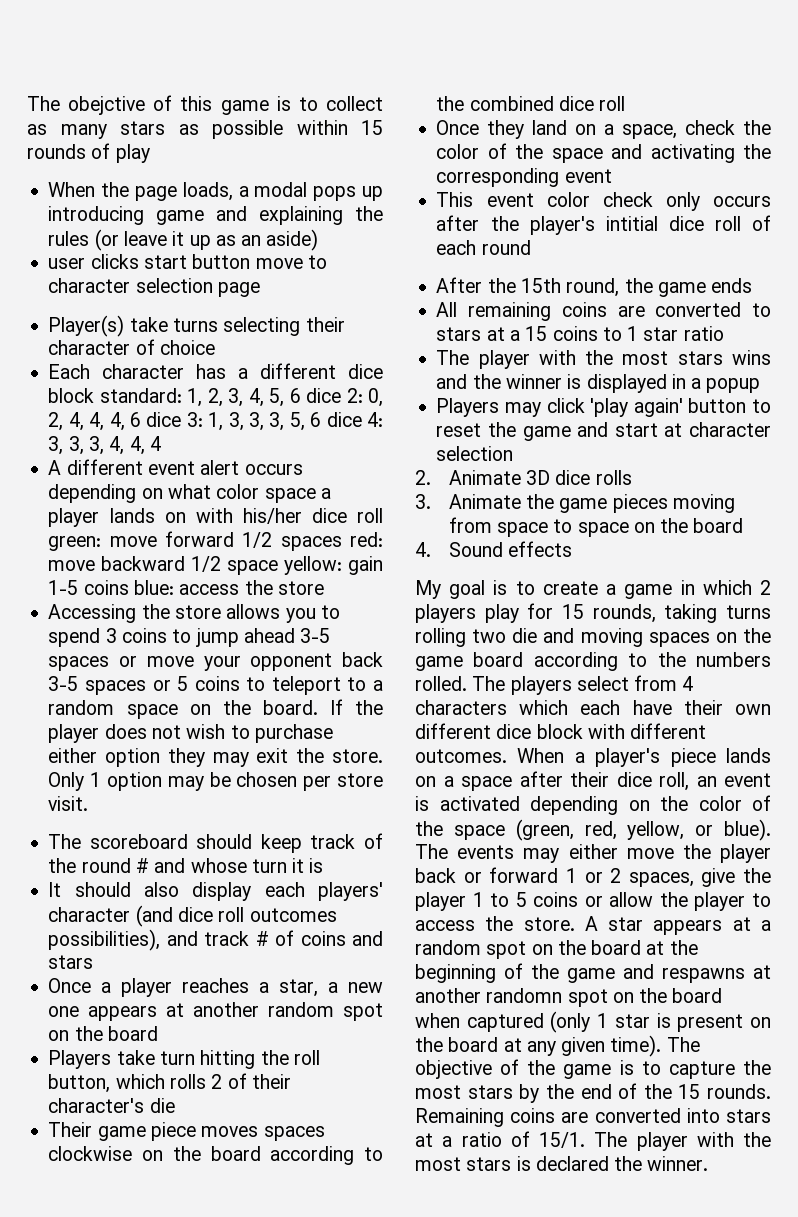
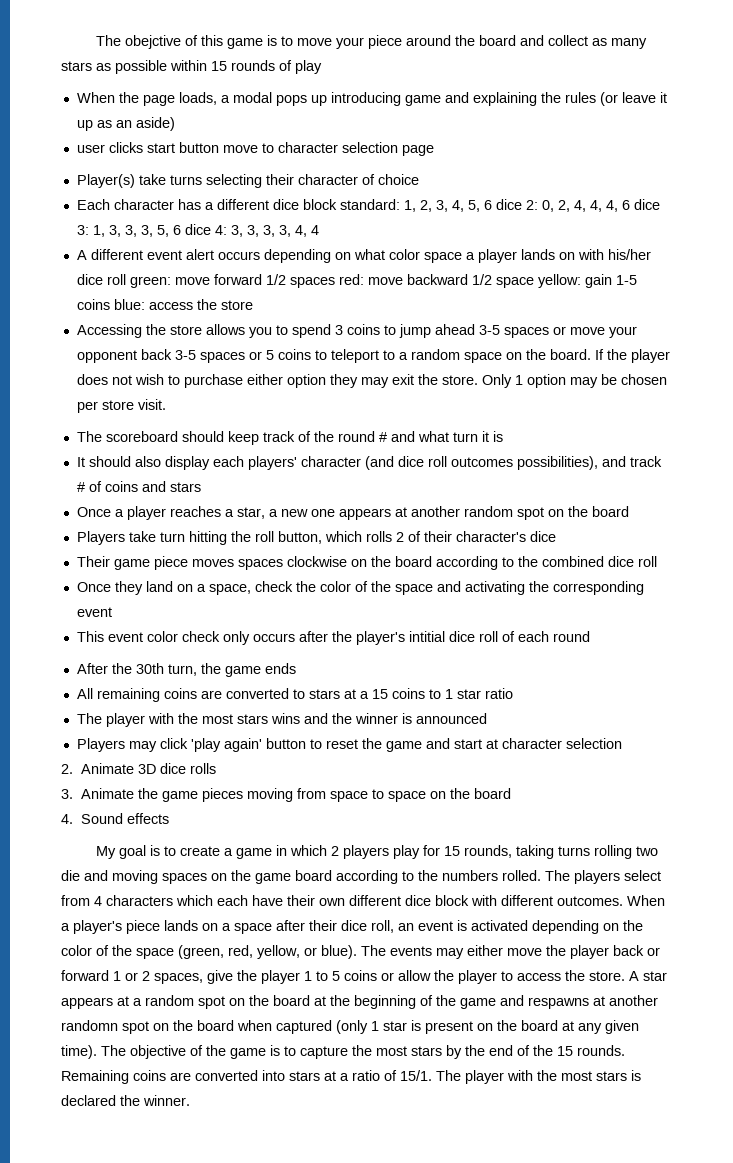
- The obejctive of this game is to collect as many stars as possible within 15 rounds of play
+ The obejctive of this game is to move your piece around the board and collect as many stars as possible within 15 rounds of play
- Each character has a different dice block standard: 1, 2, 3, 4, 5, 6 dice 2: 0, 2, 4, 4, 4, 6 dice 3: 1, 3, 3, 3, 5, 6 dice 4: 3, 3, 3, 4, 4, 4
+ Each character has a different dice block standard: 1, 2, 3, 4, 5, 6 dice 2: 0, 2, 4, 4, 4, 6 dice 3: 1, 3, 3, 3, 5, 6 dice 4: 3, 3, 3, 3, 4, 4
- The scoreboard should keep track of the round # and whose turn it is
+ The scoreboard should keep track of the round # and what turn it is
- Players take turn hitting the roll button, which rolls 2 of their character's die
+ Players take turn hitting the roll button, which rolls 2 of their character's dice
- After the 15th round, the game ends
+ After the 30th turn, the game ends
- The player with the most stars wins and the winner is displayed in a popup
+ The player with the most stars wins and the winner is announced

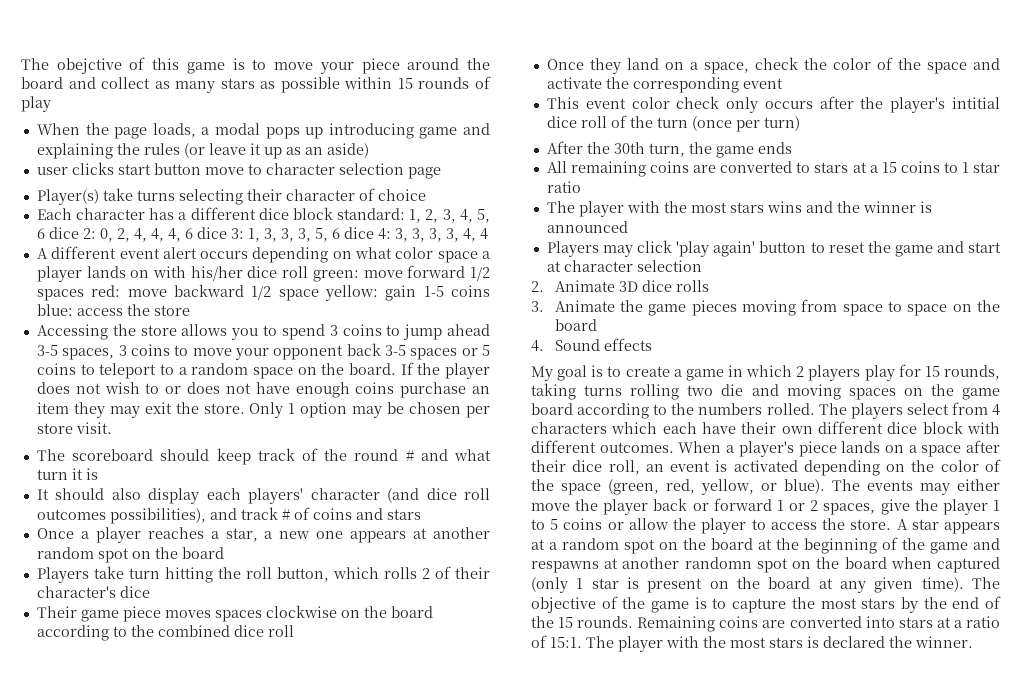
- Accessing the store allows you to spend 3 coins to jump ahead 3-5 spaces or move your opponent back 3-5 spaces or 5 coins to teleport to a random space on the board.
+ Accessing the store allows you to spend 3 coins to jump ahead 3-5 spaces, 3 coins to move your opponent back 3-5 spaces or 5 coins to teleport to a random space on the board.
- If the player does not wish to purchase either option they may exit the store.
+ If the player does not wish to or does not have enough coins purchase an item they may exit the store.
- Once they land on a space, check the color of the space and activating the corresponding event
+ Once they land on a space, check the color of the space and activate the corresponding event
- This event color check only occurs after the player's intitial dice roll of each round
+ This event color check only occurs after the player's intitial dice roll of the turn (once per turn)
- Remaining coins are converted into stars at a ratio of 15/1.
+ Remaining coins are converted into stars at a ratio of 15:1.

